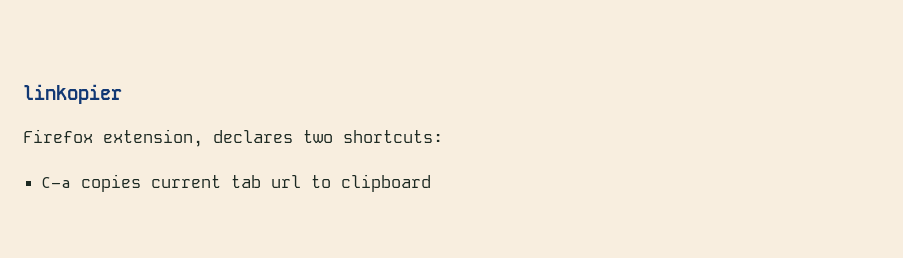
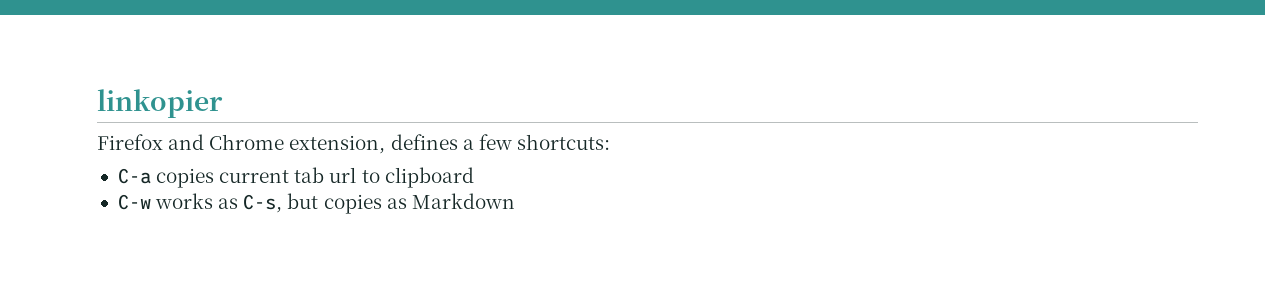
- Firefox extension, declares two shortcuts:
+ Firefox and Chrome extension, defines a few shortcuts:
+ C-w works as C-s, but copies as Markdown

